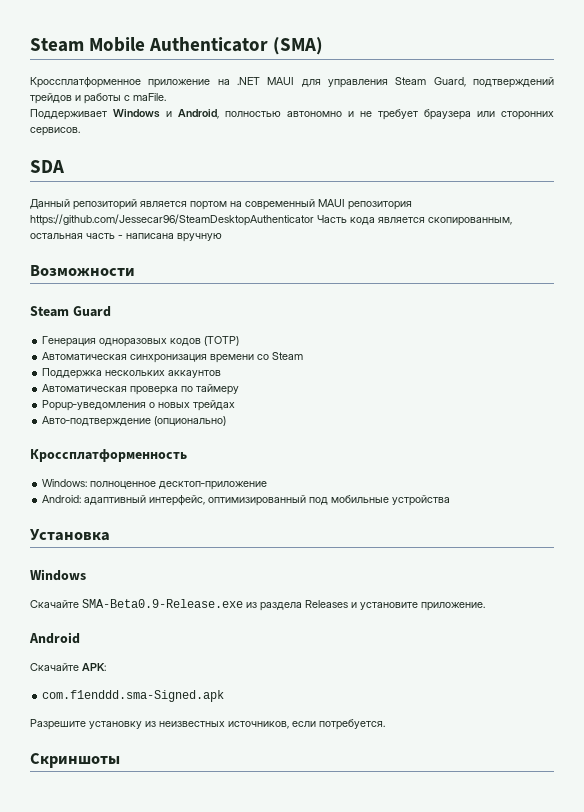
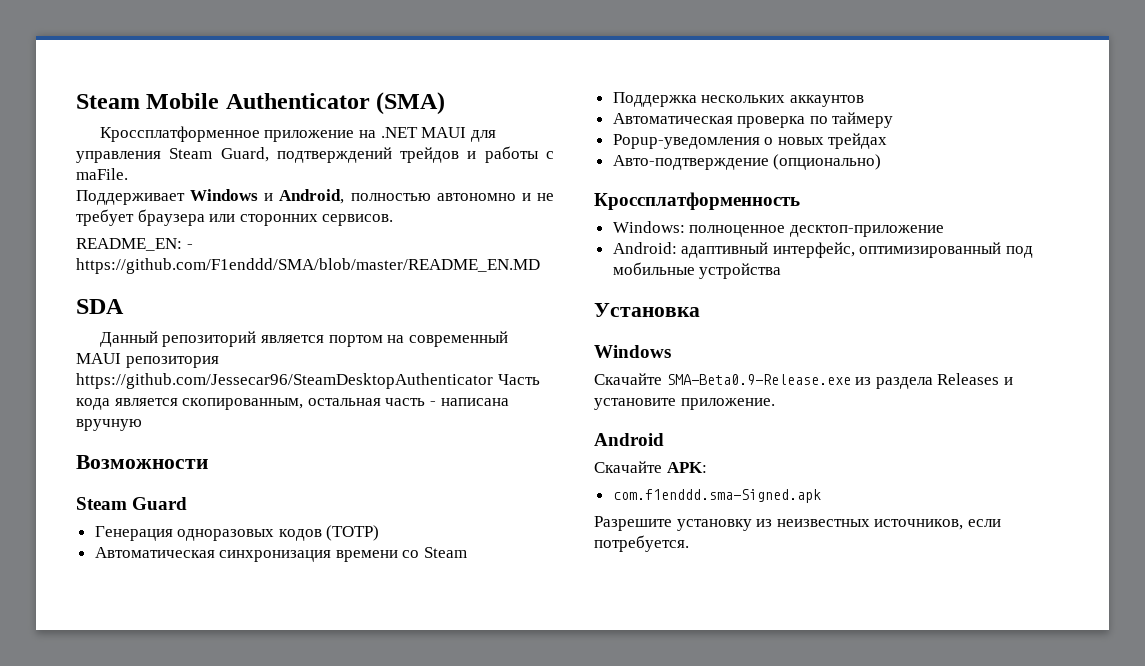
+ README_EN: - https://github.com/F1enddd/SMA/blob/master/README_EN.MD
- Скриншоты

